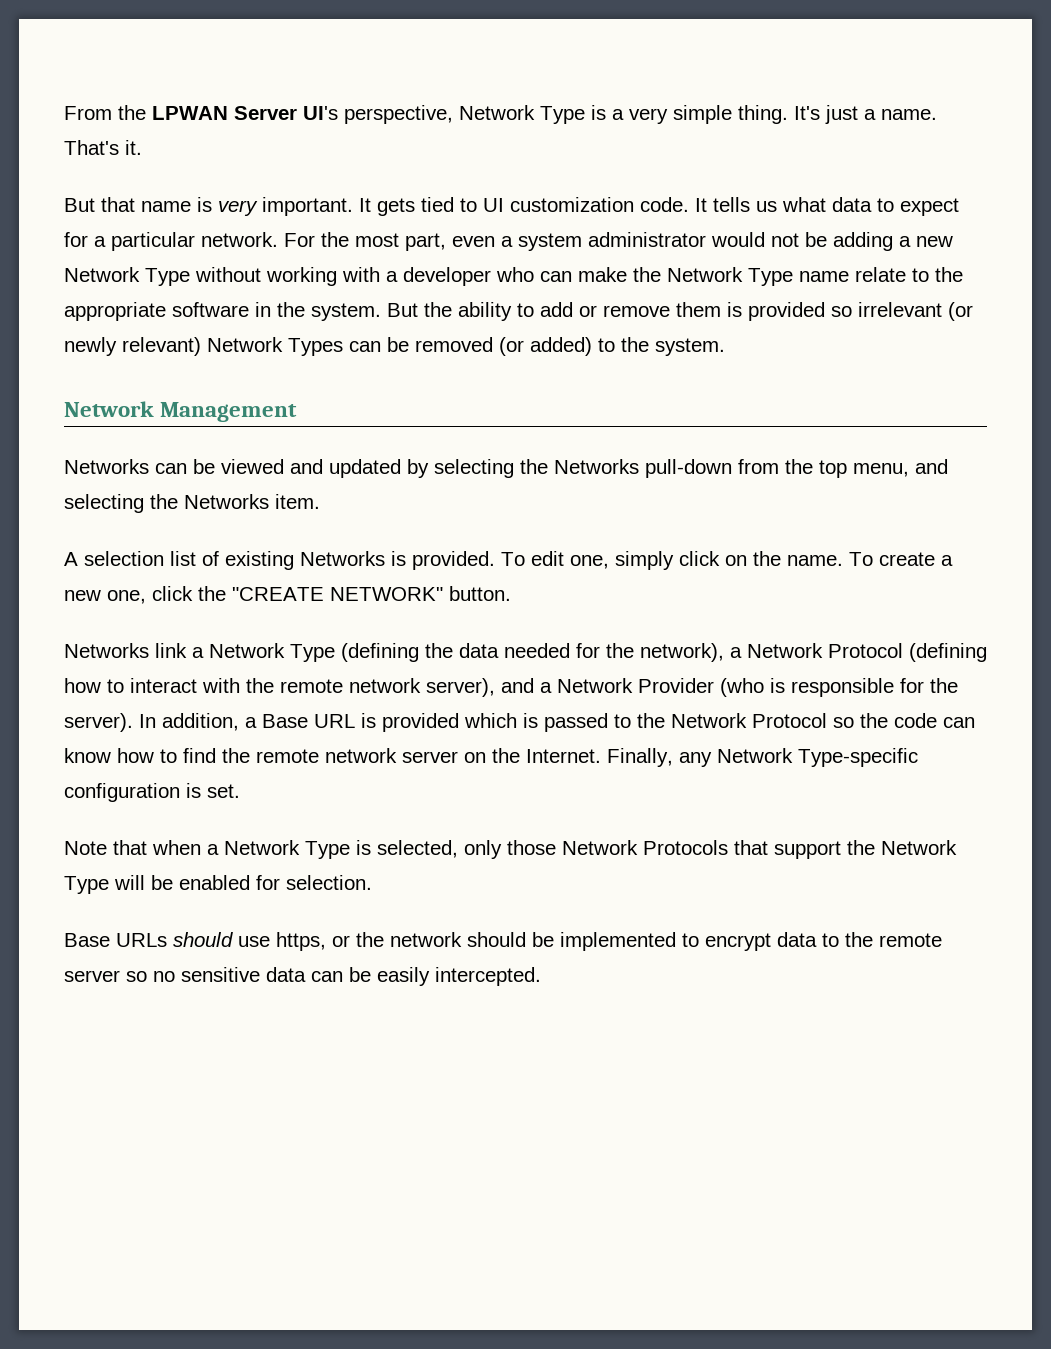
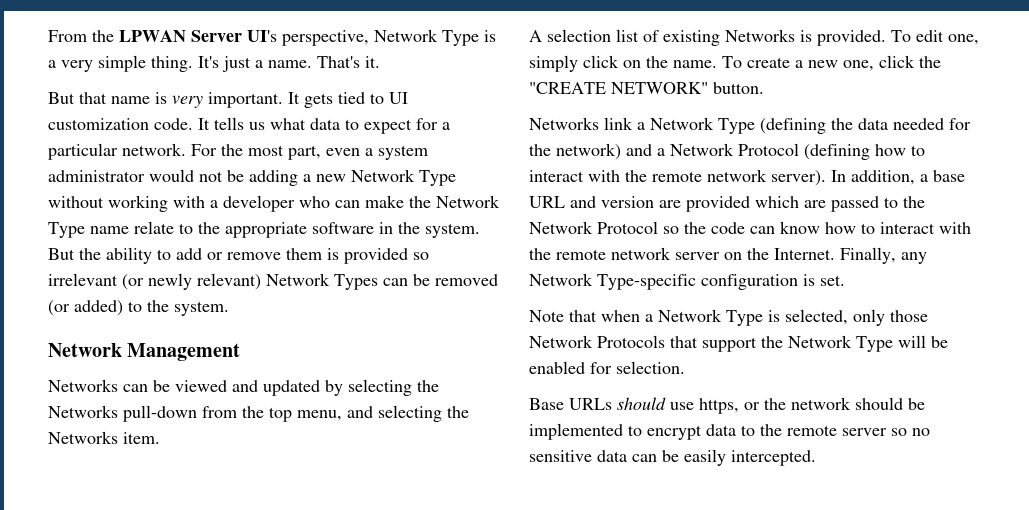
- Networks link a Network Type (defining the data needed for the network), a Network Protocol (defining how to interact with the remote network server), and a Network Provider (who is responsible for the server). In addition, a Base URL is provided which is passed to the Network Protocol so the code can know how to find the remote network server on the Internet.
+ Networks link a Network Type (defining the data needed for the network) and a Network Protocol (defining how to interact with the remote network server). In addition, a base URL and version are provided which are passed to the Network Protocol so the code can know how to interact with the remote network server on the Internet.

